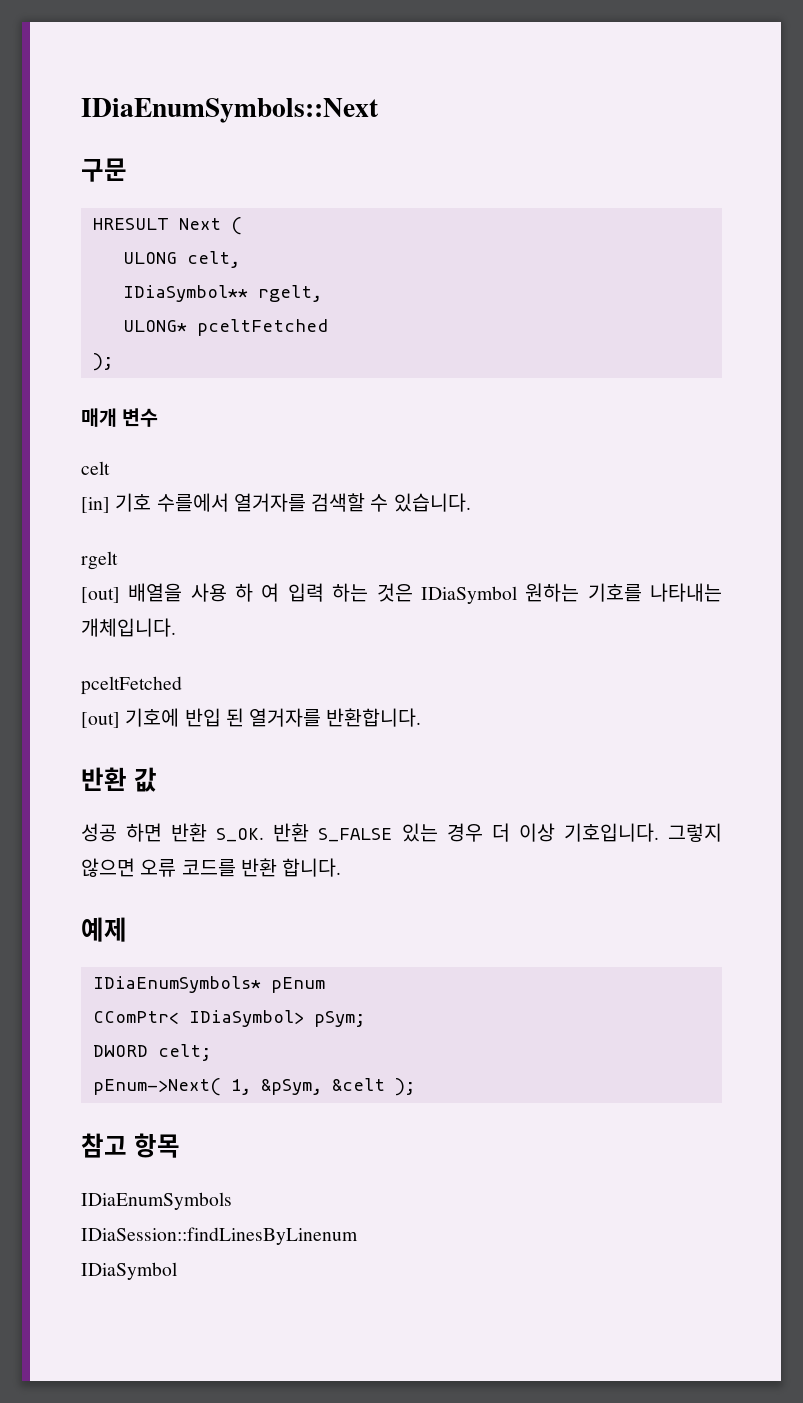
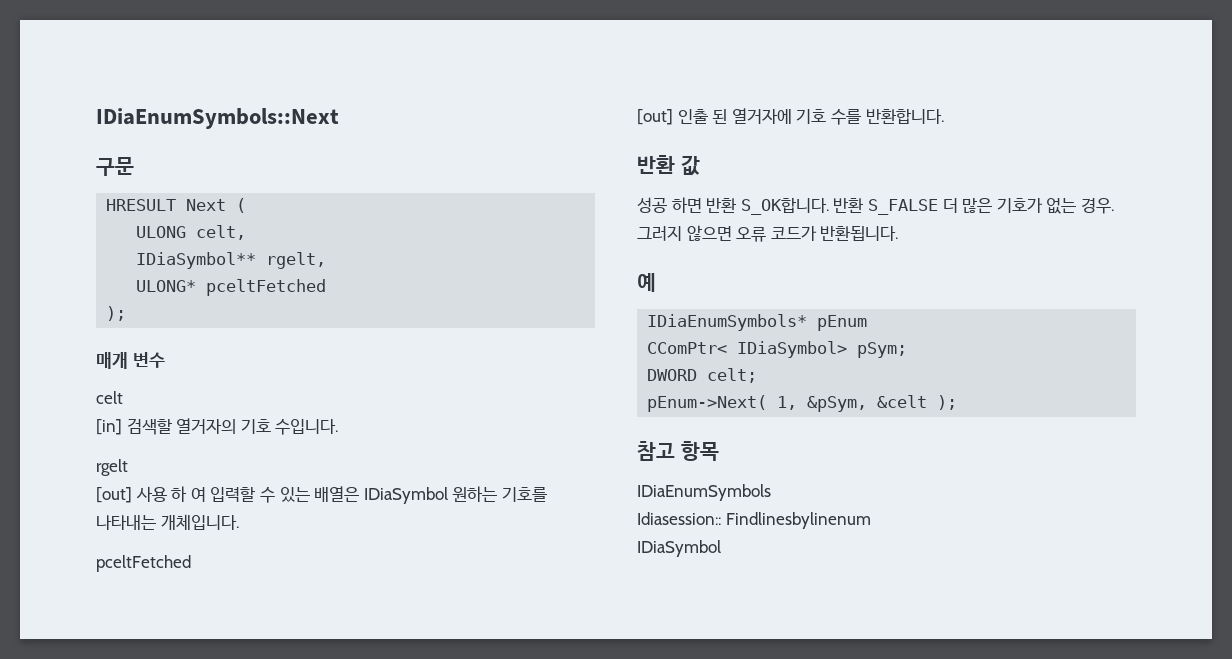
- [in] 기호 수를에서 열거자를 검색할 수 있습니다.
+ [in] 검색할 열거자의 기호 수입니다.
- [out] 배열을 사용 하 여 입력 하는 것은 IDiaSymbol 원하는 기호를 나타내는 개체입니다.
+ [out] 사용 하 여 입력할 수 있는 배열은 IDiaSymbol 원하는 기호를 나타내는 개체입니다.
- [out] 기호에 반입 된 열거자를 반환합니다.
+ [out] 인출 된 열거자에 기호 수를 반환합니다.
- 성공 하면 반환 S_OK.
+ 성공 하면 반환 S_OK합니다.
- 반환 S_FALSE 있는 경우 더 이상 기호입니다. 그렇지 않으면 오류 코드를 반환 합니다.
- 예제
+ 반환 S_FALSE 더 많은 기호가 없는 경우. 그러지 않으면 오류 코드가 반환됩니다.
+ 예
- IDiaSession::findLinesByLinenum
+ Idiasession:: Findlinesbylinenum

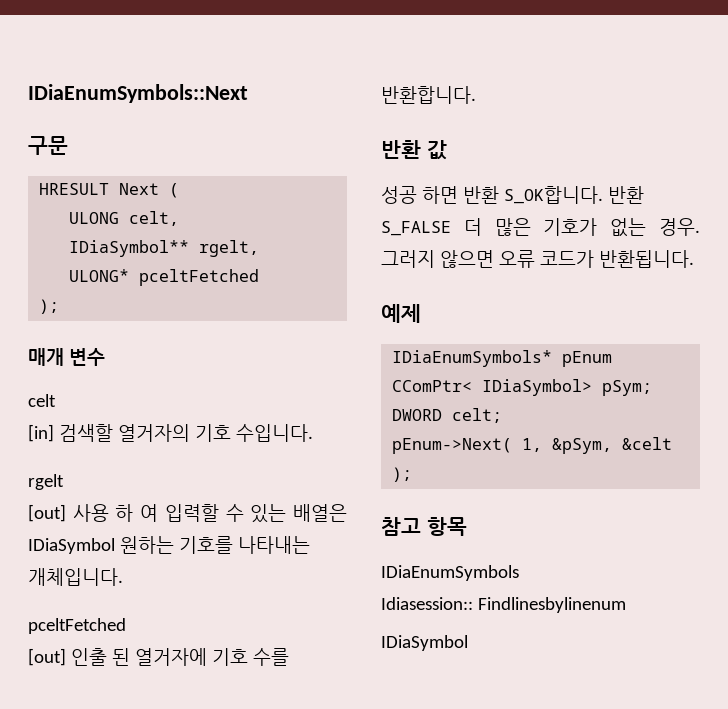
- 예
+ 예제

